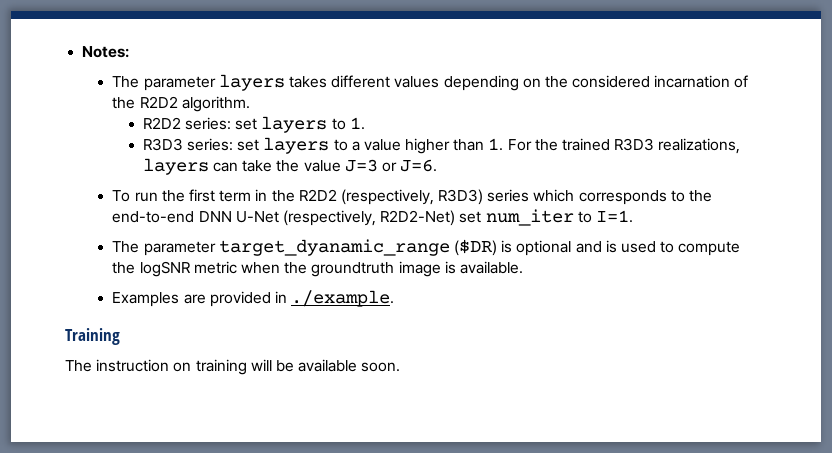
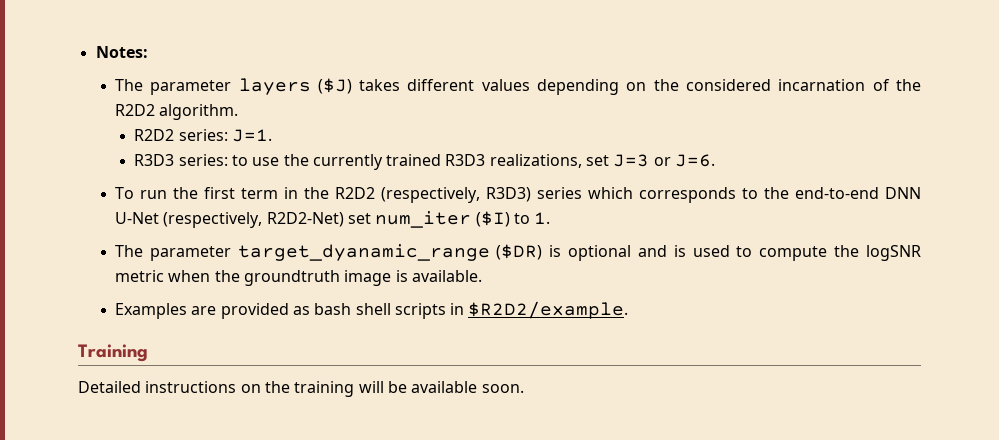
- The parameter layers takes different values depending on the considered incarnation of the R2D2 algorithm.
+ The parameter layers ($J) takes different values depending on the considered incarnation of the R2D2 algorithm.
- R2D2 series: set layers to 1.
- R3D3 series: set layers to a value higher than 1. For the trained R3D3 realizations, layers can take the value J=3 or J=6.
+ R2D2 series: J=1.
+ R3D3 series: to use the currently trained R3D3 realizations, set J=3 or J=6.
- To run the first term in the R2D2 (respectively, R3D3) series which corresponds to the end-to-end DNN U-Net (respectively, R2D2-Net) set num_iter to I=1.
+ To run the first term in the R2D2 (respectively, R3D3) series which corresponds to the end-to-end DNN U-Net (respectively, R2D2-Net) set num_iter ($I) to 1.
- Examples are provided in ./example.
+ Examples are provided as bash shell scripts in $R2D2/example.
  Training
- The instruction on training will be available soon.
+ Detailed instructions on the training will be available soon.

